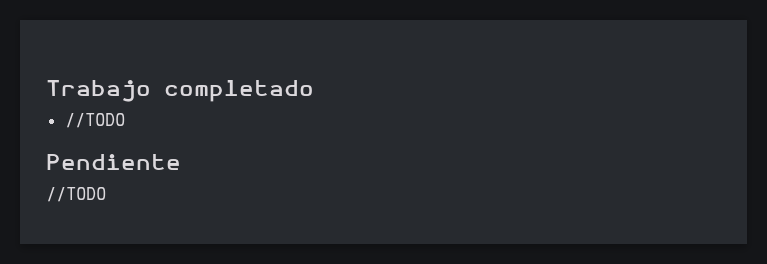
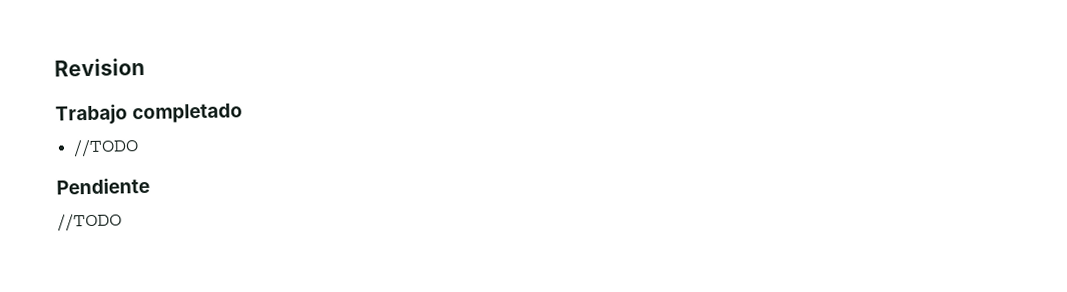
+ Revision

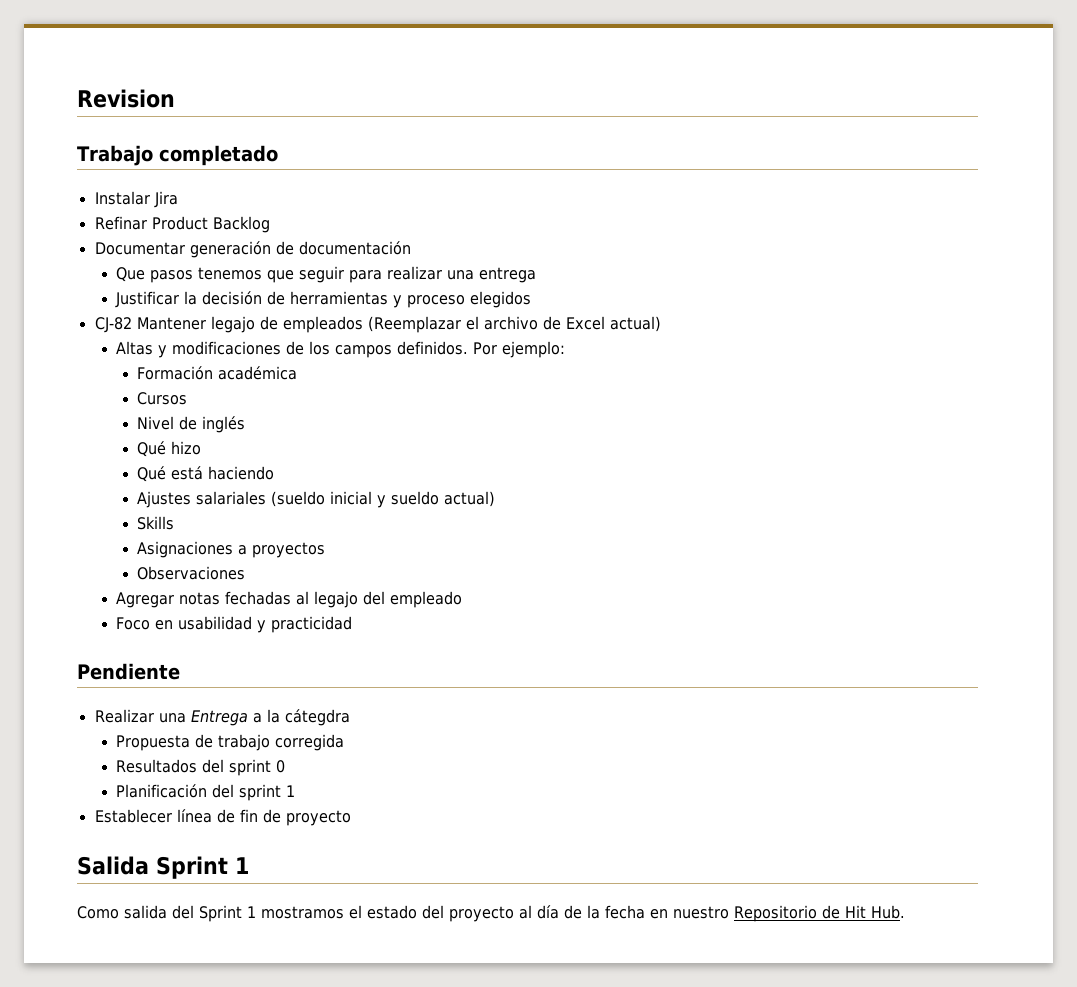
  Trabajo completado
- //TODO
+ Instalar Jira
+ Refinar Product Backlog
+ Documentar generación de documentación
+ Que pasos tenemos que seguir para realizar una entrega
+ Justificar la decisión de herramientas y proceso elegidos
+ CJ-82 Mantener legajo de empleados (Reemplazar el archivo de Excel actual)
+ Altas y modificaciones de los campos definidos. Por ejemplo:
+ Formación académica
+ Cursos
+ Nivel de inglés
+ Qué hizo
+ Qué está haciendo
+ Ajustes salariales (sueldo inicial y sueldo actual)
+ Skills
+ Asignaciones a proyectos
+ Observaciones
+ Agregar notas fechadas al legajo del empleado
+ Foco en usabilidad y practicidad
  Pendiente
- //TODO
+ Realizar una Entrega a la cátegdra
+ Propuesta de trabajo corregida
+ Resultados del sprint 0
+ Planificación del sprint 1
+ Establecer línea de fin de proyecto
+ Salida Sprint 1
+ Como salida del Sprint 1 mostramos el estado del proyecto al día de la fecha en nuestro Repositorio de Hit Hub.

